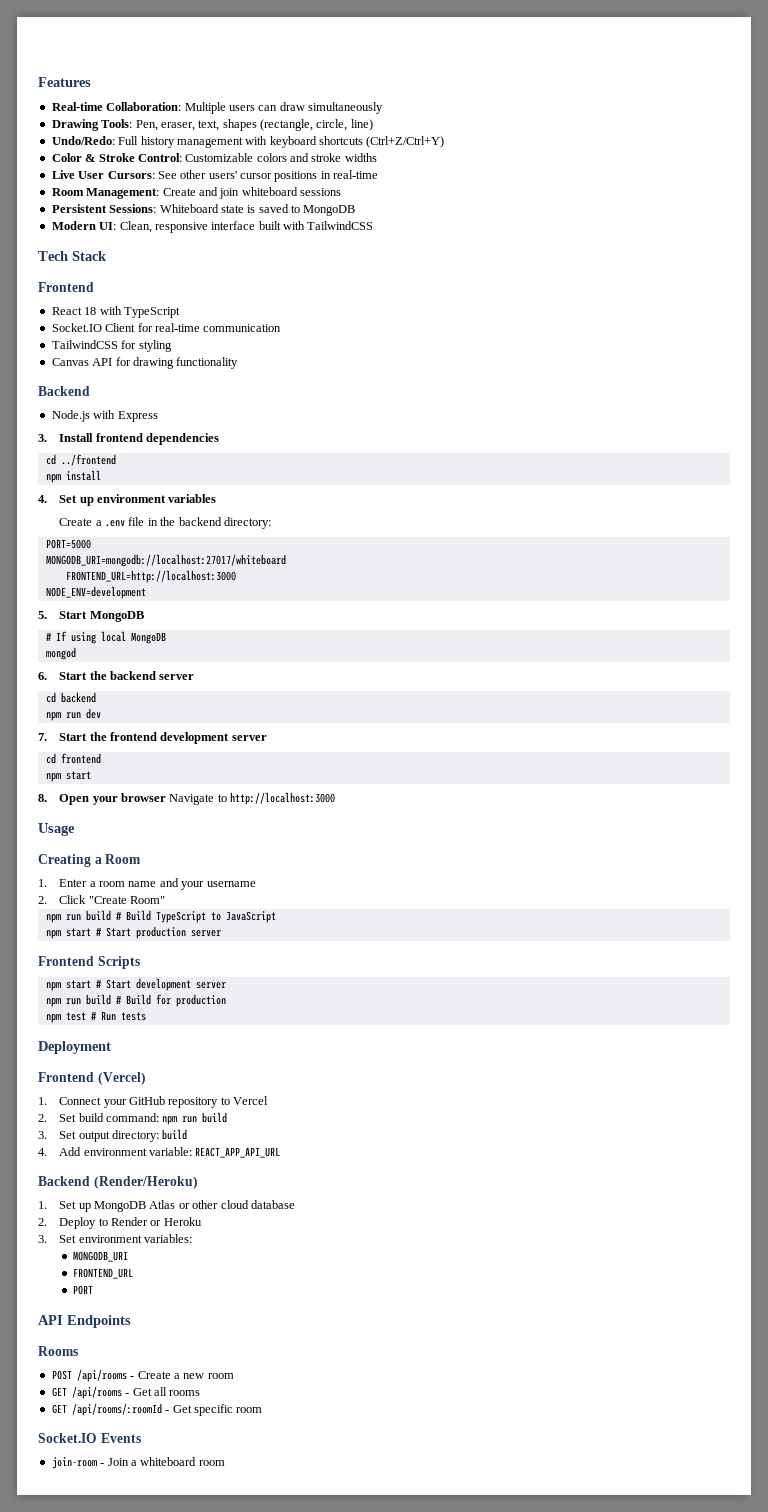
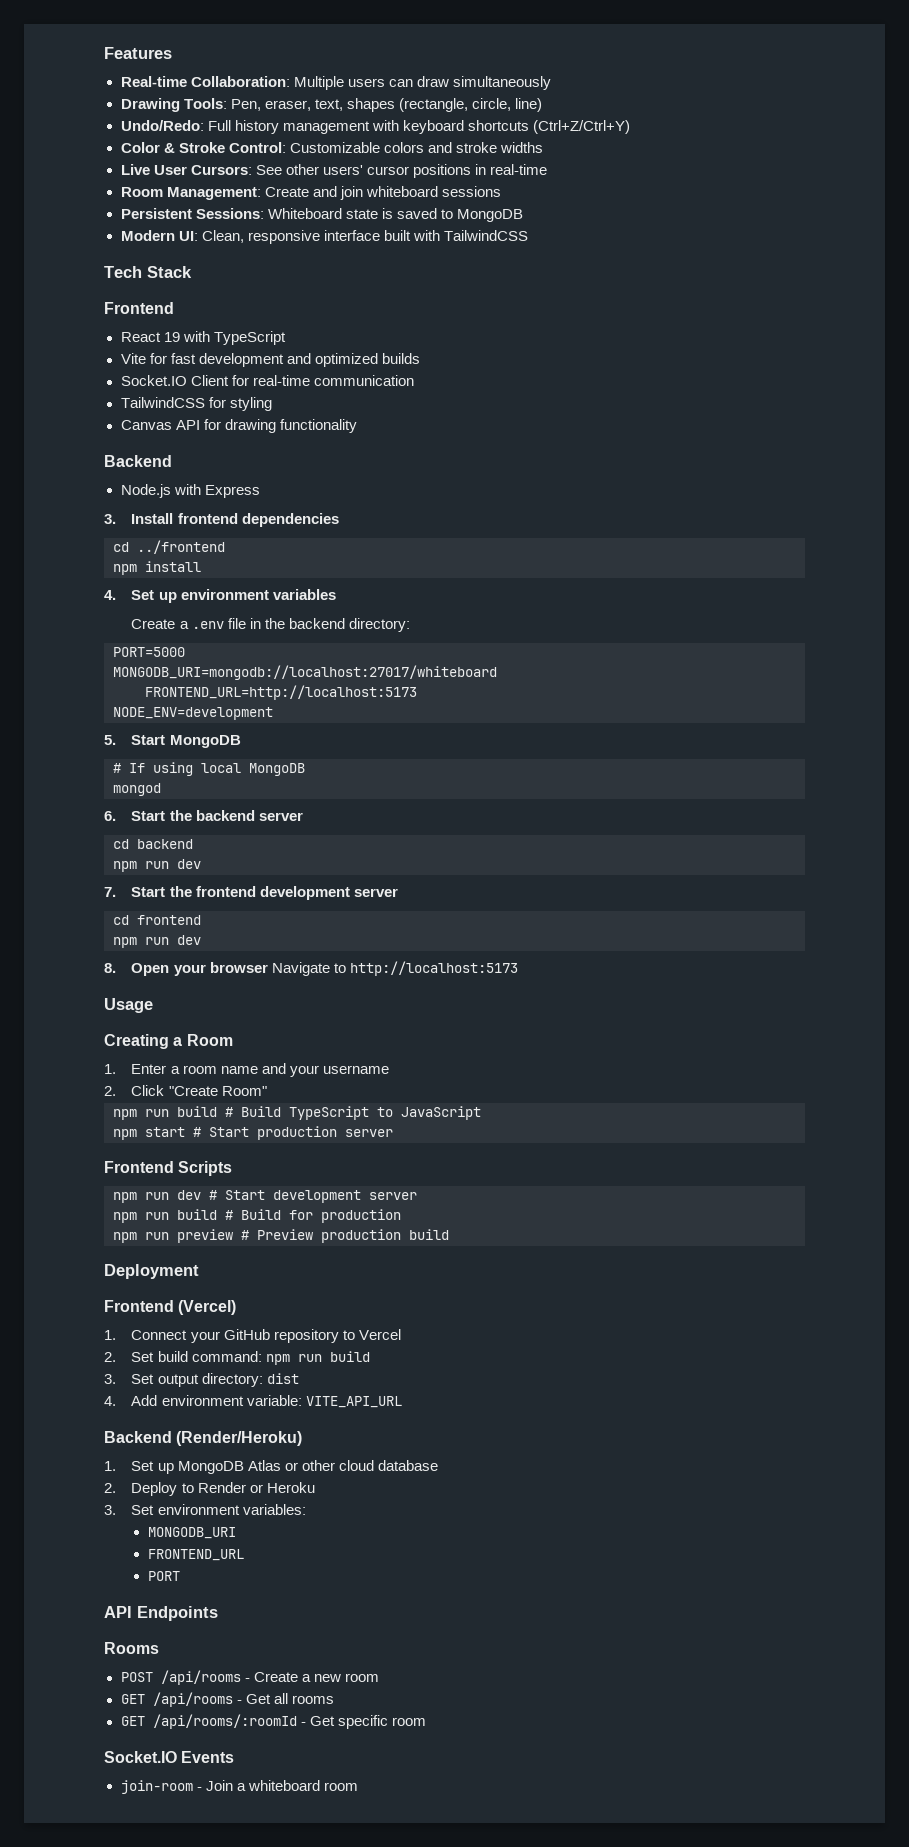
- React 18 with TypeScript
+ React 19 with TypeScript
+ Vite for fast development and optimized builds
- FRONTEND_URL=http://localhost:3000
+ FRONTEND_URL=http://localhost:5173
  cd frontend
- npm start
+ npm run dev
- 8. Open your browser Navigate to http://localhost:3000
+ 8. Open your browser Navigate to http://localhost:5173
- npm start # Start development server
+ npm run dev # Start development server
- npm test # Run tests
+ npm run preview # Preview production build
- 3. Set output directory: build
+ 3. Set output directory: dist
- 4. Add environment variable: REACT_APP_API_URL
+ 4. Add environment variable: VITE_API_URL

